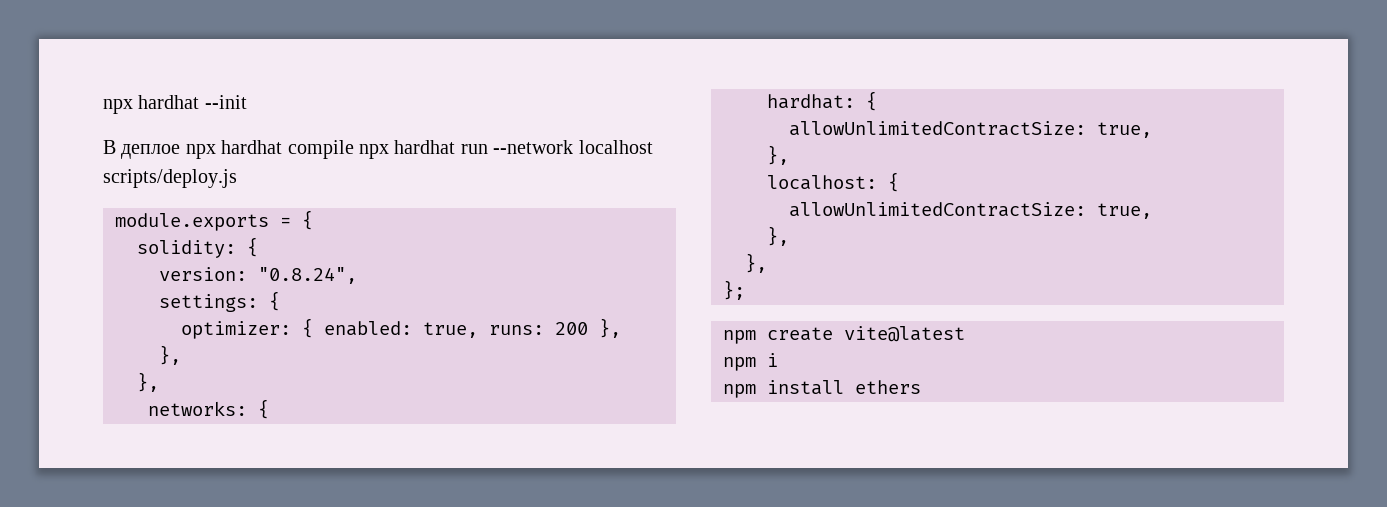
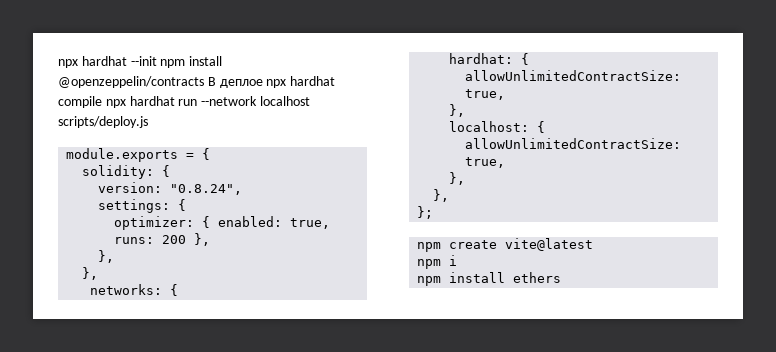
- npx hardhat --init
- В деплое npx hardhat compile npx hardhat run --network localhost scripts/deploy.js
+ npx hardhat --init npm install @openzeppelin/contracts В деплое npx hardhat compile npx hardhat run --network localhost scripts/deploy.js

